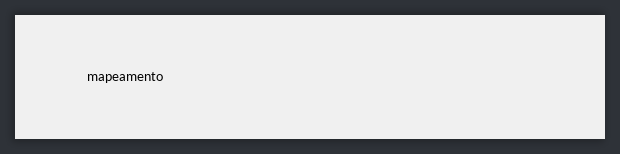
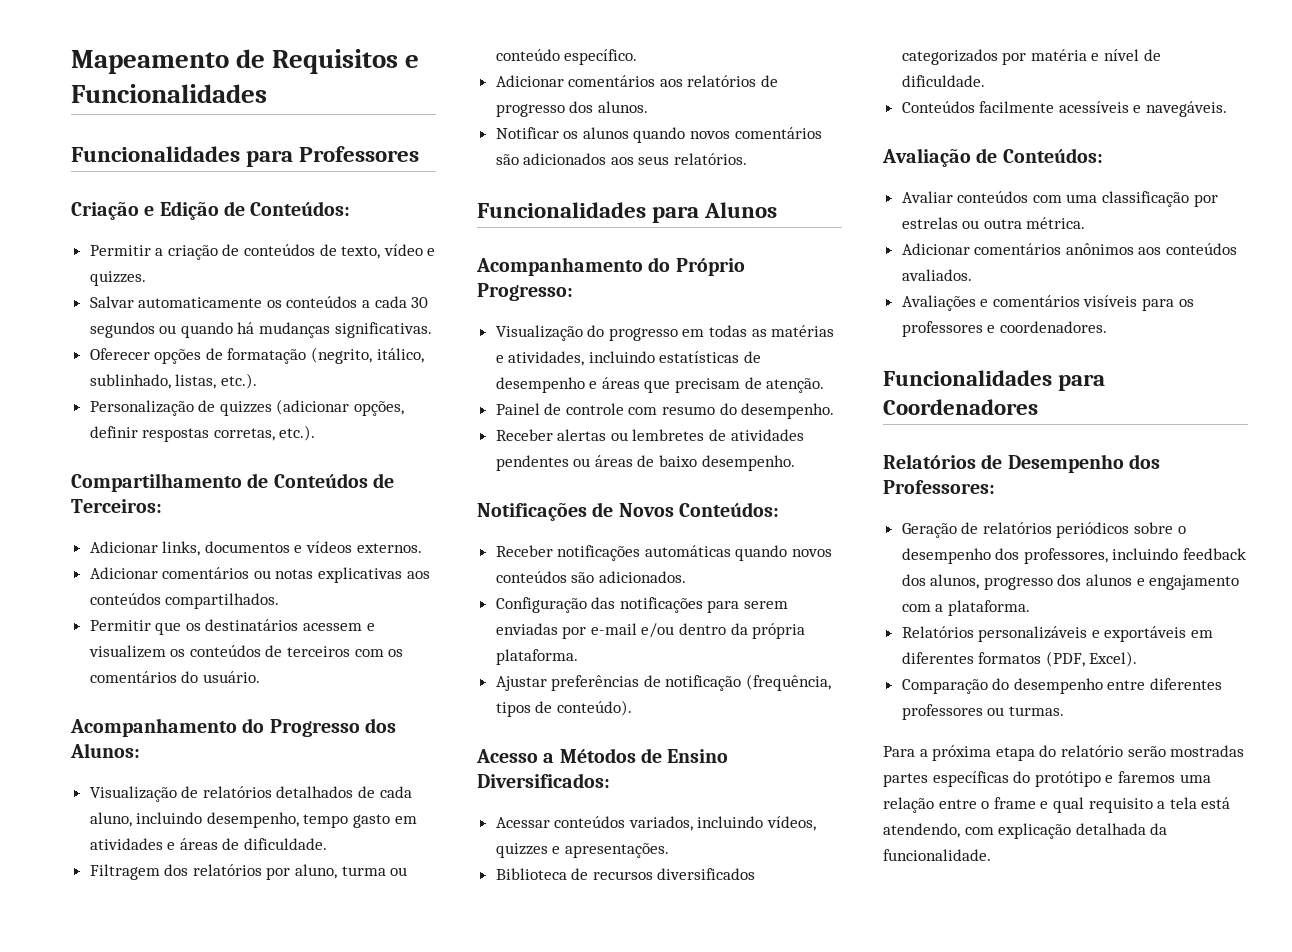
- mapeamento
+ Mapeamento de Requisitos e Funcionalidades
+ Funcionalidades para Professores
+ Criação e Edição de Conteúdos:
+ Permitir a criação de conteúdos de texto, vídeo e quizzes.
+ Salvar automaticamente os conteúdos a cada 30 segundos ou quando há mudanças significativas.
+ Oferecer opções de formatação (negrito, itálico, sublinhado, listas, etc.).
+ Personalização de quizzes (adicionar opções, definir respostas corretas, etc.).
+ Compartilhamento de Conteúdos de Terceiros:
+ Adicionar links, documentos e vídeos externos.
+ Adicionar comentários ou notas explicativas aos conteúdos compartilhados.
+ Permitir que os destinatários acessem e visualizem os conteúdos de terceiros com os comentários do usuário.
+ Acompanhamento do Progresso dos Alunos:
+ Visualização de relatórios detalhados de cada aluno, incluindo desempenho, tempo gasto em atividades e áreas de dificuldade.
+ Filtragem dos relatórios por aluno, turma ou conteúdo específico.
+ Adicionar comentários aos relatórios de progresso dos alunos.
+ Notificar os alunos quando novos comentários são adicionados aos seus relatórios.
+ Funcionalidades para Alunos
+ Acompanhamento do Próprio Progresso:
+ Visualização do progresso em todas as matérias e atividades, incluindo estatísticas de desempenho e áreas que precisam de atenção.
+ Painel de controle com resumo do desempenho.
+ Receber alertas ou lembretes de atividades pendentes ou áreas de baixo desempenho.
+ Notificações de Novos Conteúdos:
+ Receber notificações automáticas quando novos conteúdos são adicionados.
+ Configuração das notificações para serem enviadas por e-mail e/ou dentro da própria plataforma.
+ Ajustar preferências de notificação (frequência, tipos de conteúdo).
+ Acesso a Métodos de Ensino Diversificados:
+ Acessar conteúdos variados, incluindo vídeos, quizzes e apresentações.
+ Biblioteca de recursos diversificados categorizados por matéria e nível de dificuldade.
+ Conteúdos facilmente acessíveis e navegáveis.
+ Avaliação de Conteúdos:
+ Avaliar conteúdos com uma classificação por estrelas ou outra métrica.
+ Adicionar comentários anônimos aos conteúdos avaliados.
+ Avaliações e comentários visíveis para os professores e coordenadores.
+ Funcionalidades para Coordenadores
+ Relatórios de Desempenho dos Professores:
+ Geração de relatórios periódicos sobre o desempenho dos professores, incluindo feedback dos alunos, progresso dos alunos e engajamento com a plataforma.
+ Relatórios personalizáveis e exportáveis em diferentes formatos (PDF, Excel).
+ Comparação do desempenho entre diferentes professores ou turmas.
+ Para a próxima etapa do relatório serão mostradas partes específicas do protótipo e faremos uma relação entre o frame e qual requisito a tela está atendendo, com explicação detalhada da funcionalidade.

